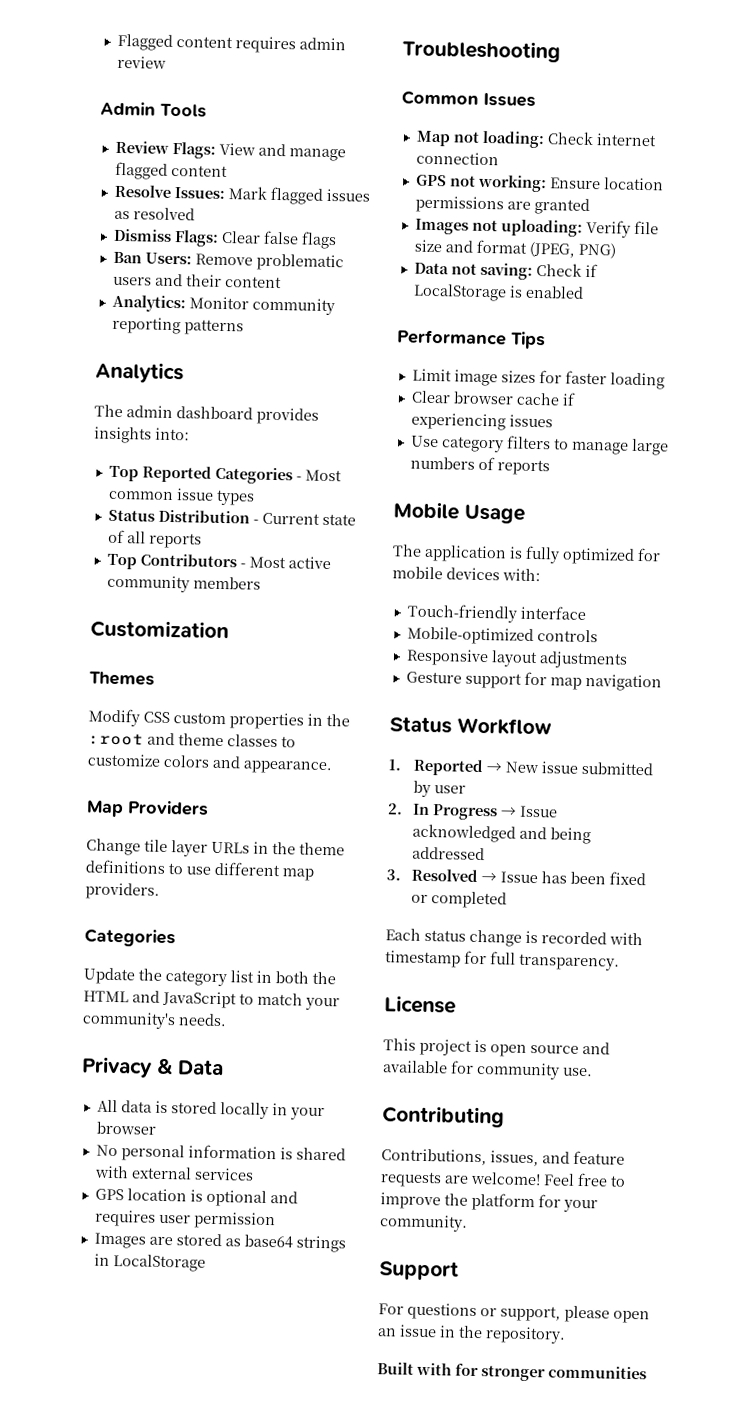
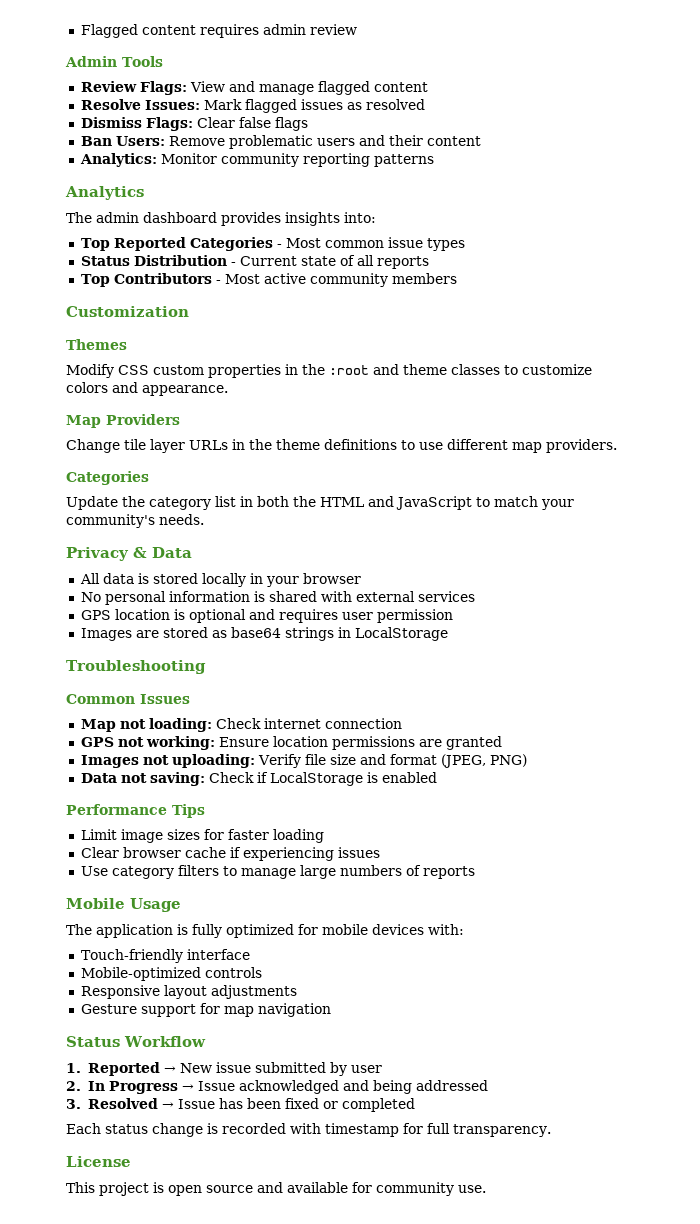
- Contributing
- Contributions, issues, and feature requests are welcome! Feel free to improve the platform for your community.
- Support
- For questions or support, please open an issue in the repository.
- Built with for stronger communities

